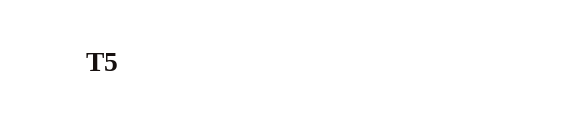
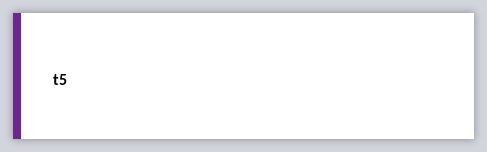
- T5
+ t5

